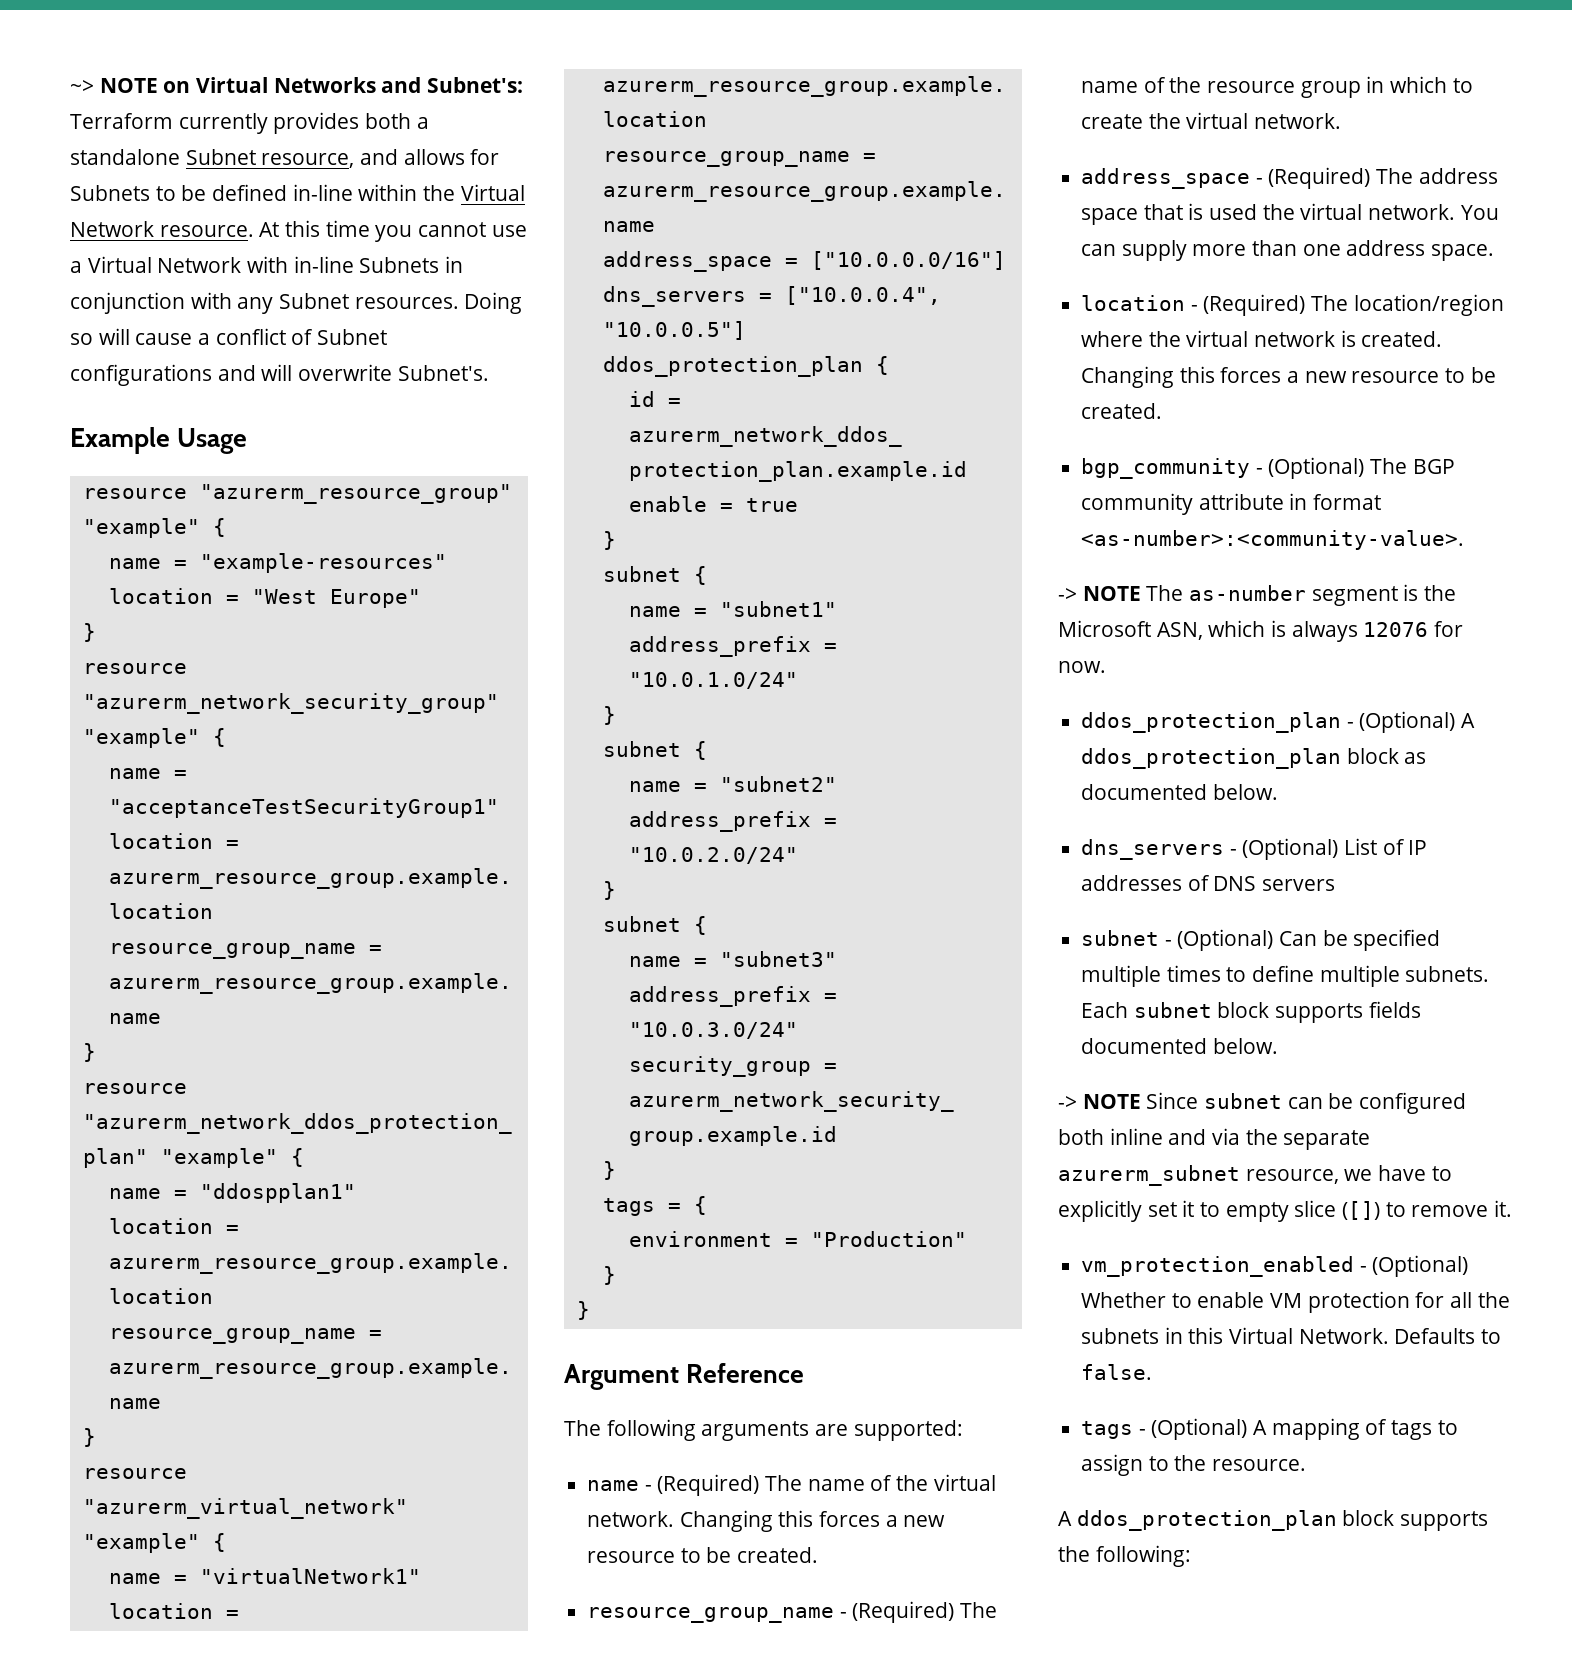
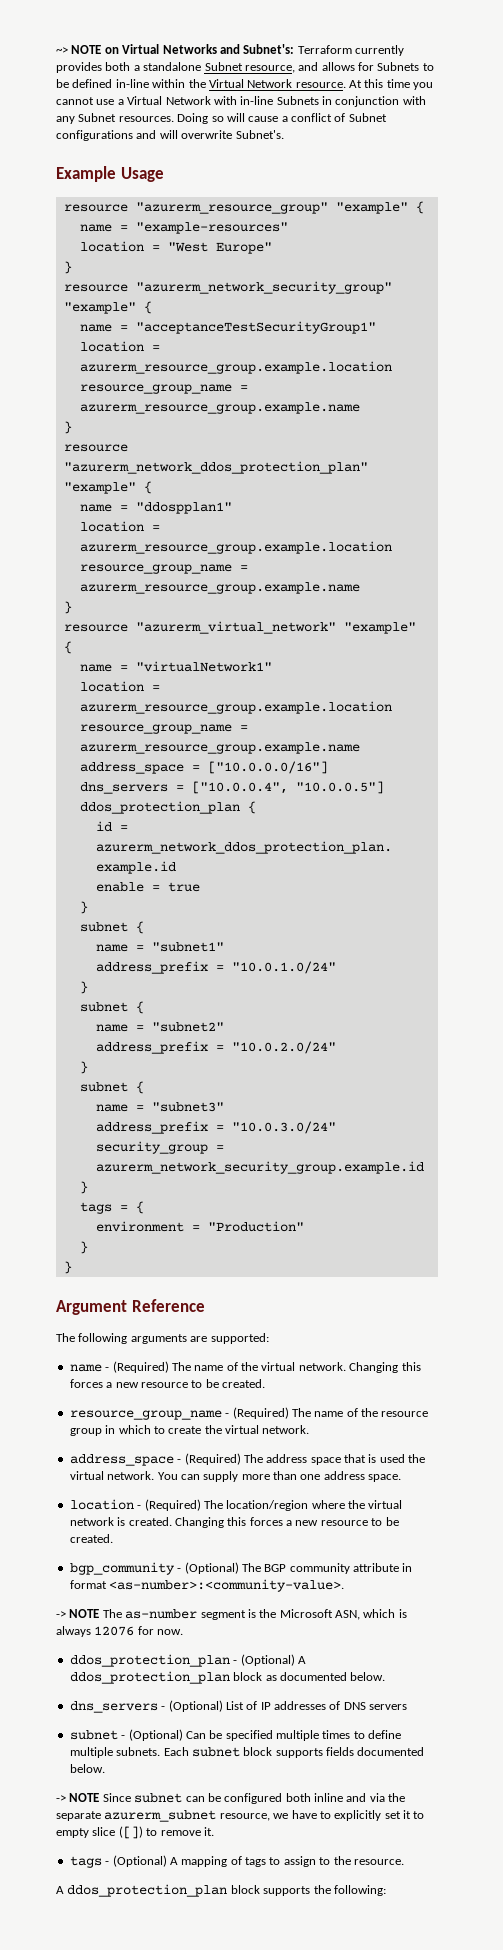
- vm_protection_enabled - (Optional) Whether to enable VM protection for all the subnets in this Virtual Network. Defaults to false.

